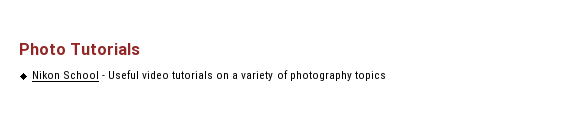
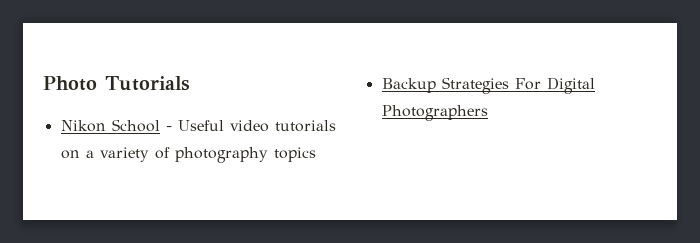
+ Backup Strategies For Digital Photographers

